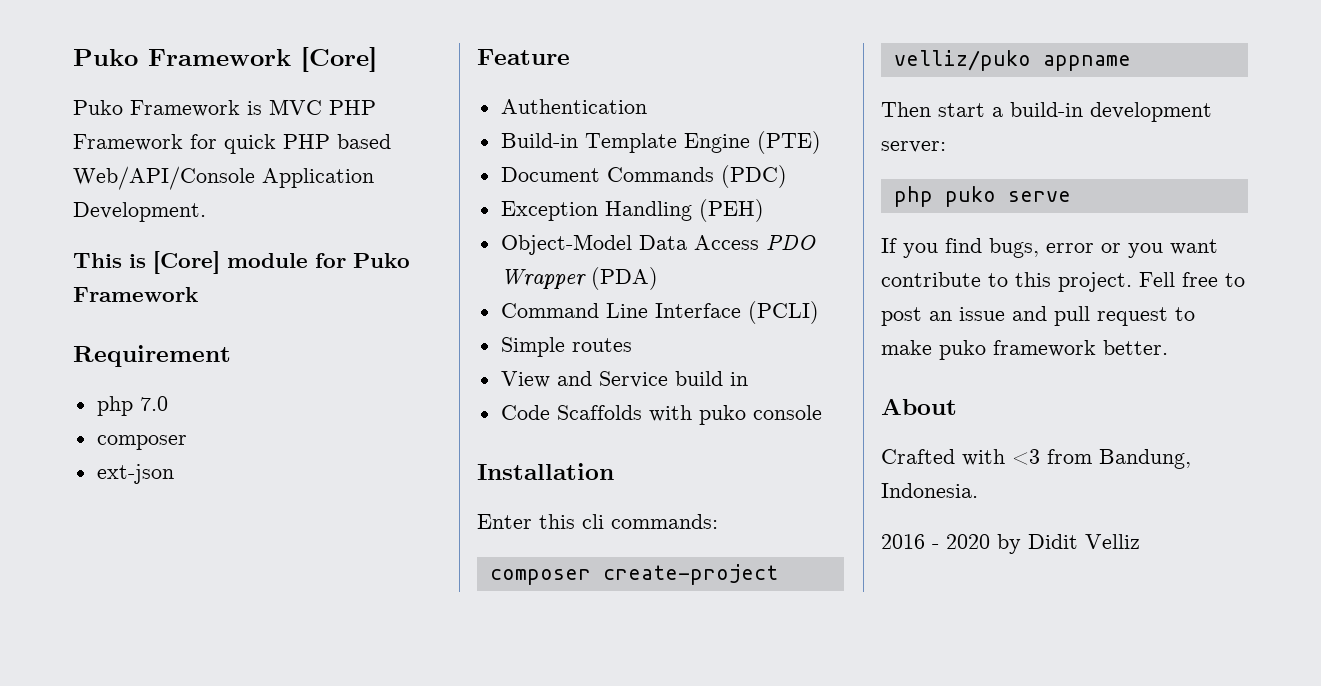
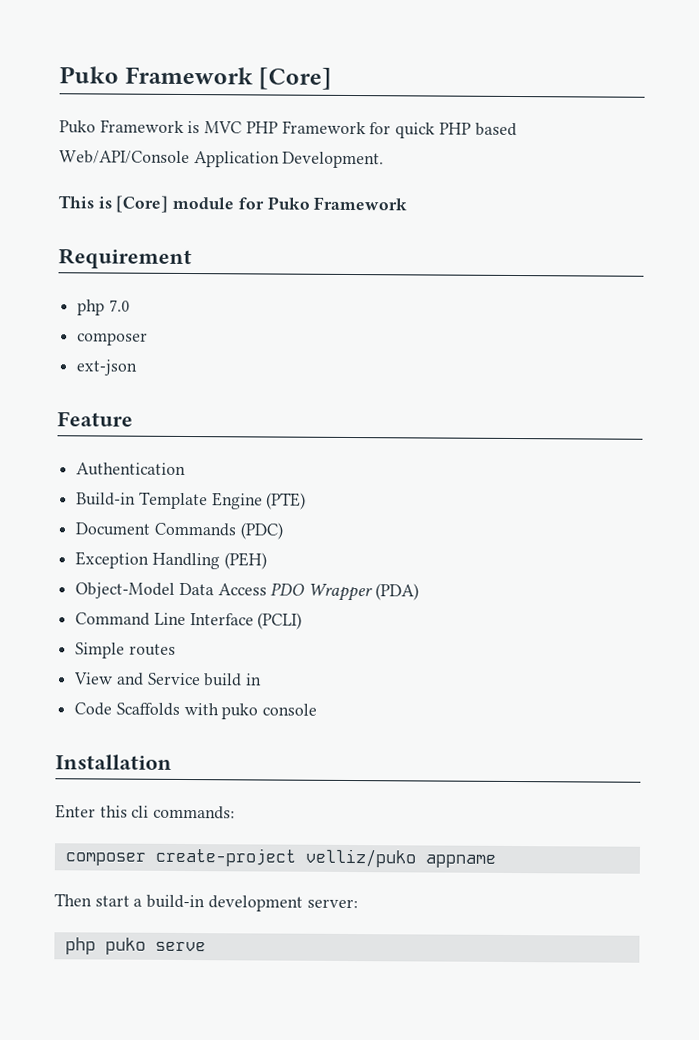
- If you find bugs, error or you want contribute to this project. Fell free to post an issue and pull request to make puko framework better.
- About
- Crafted with <3 from Bandung, Indonesia.
- 2016 - 2020 by Didit Velliz

